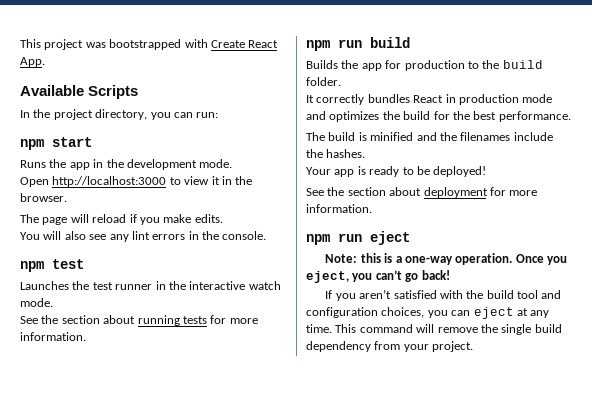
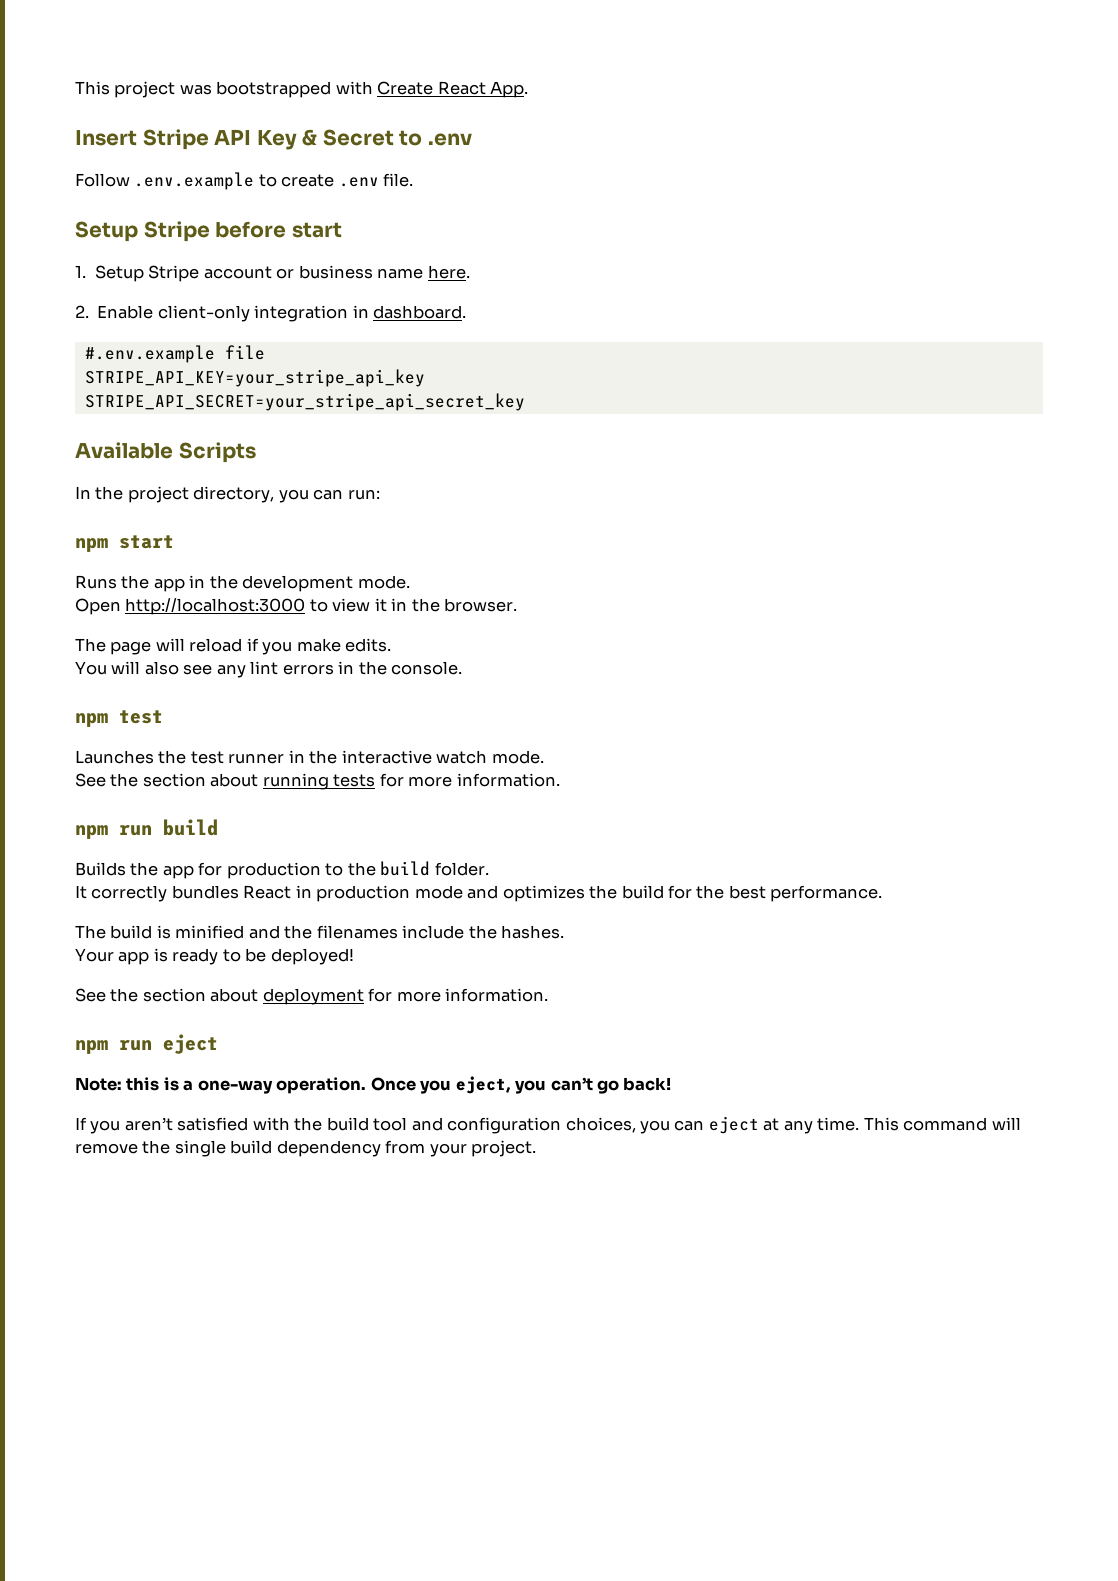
+ Insert Stripe API Key & Secret to .env
+ Follow .env.example to create .env file.
+ Setup Stripe before start
+ 1. Setup Stripe account or business name here.
+ 2. Enable client-only integration in dashboard.
+ #.env.example file
+ STRIPE_API_KEY=your_stripe_api_key
+ STRIPE_API_SECRET=your_stripe_api_secret_key

